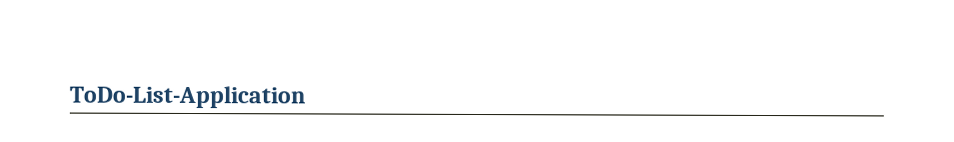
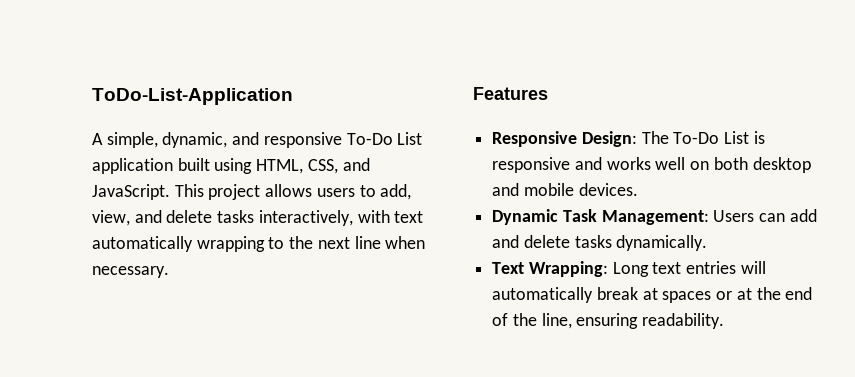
+ A simple, dynamic, and responsive To-Do List application built using HTML, CSS, and JavaScript. This project allows users to add, view, and delete tasks interactively, with text automatically wrapping to the next line when necessary.
+ Features
+ Responsive Design: The To-Do List is responsive and works well on both desktop and mobile devices.
+ Dynamic Task Management: Users can add and delete tasks dynamically.
+ Text Wrapping: Long text entries will automatically break at spaces or at the end of the line, ensuring readability.

